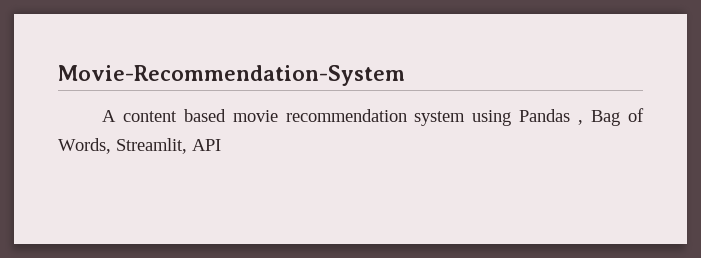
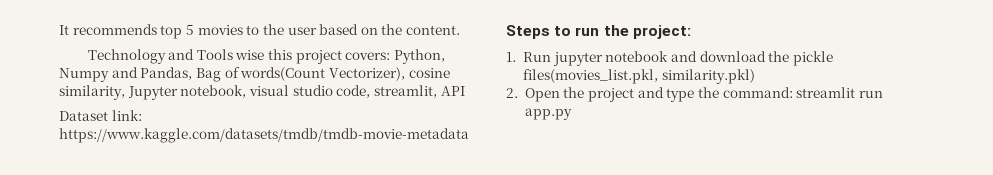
- Movie-Recommendation-System
- A content based movie recommendation system using Pandas , Bag of Words, Streamlit, API
+ It recommends top 5 movies to the user based on the content.
+ Technology and Tools wise this project covers: Python, Numpy and Pandas, Bag of words(Count Vectorizer), cosine similarity, Jupyter notebook, visual studio code, streamlit, API
+ Dataset link: https://www.kaggle.com/datasets/tmdb/tmdb-movie-metadata
+ Steps to run the project:
+ 1. Run jupyter notebook and download the pickle files(movies_list.pkl, similarity.pkl)
+ 2. Open the project and type the command: streamlit run app.py

